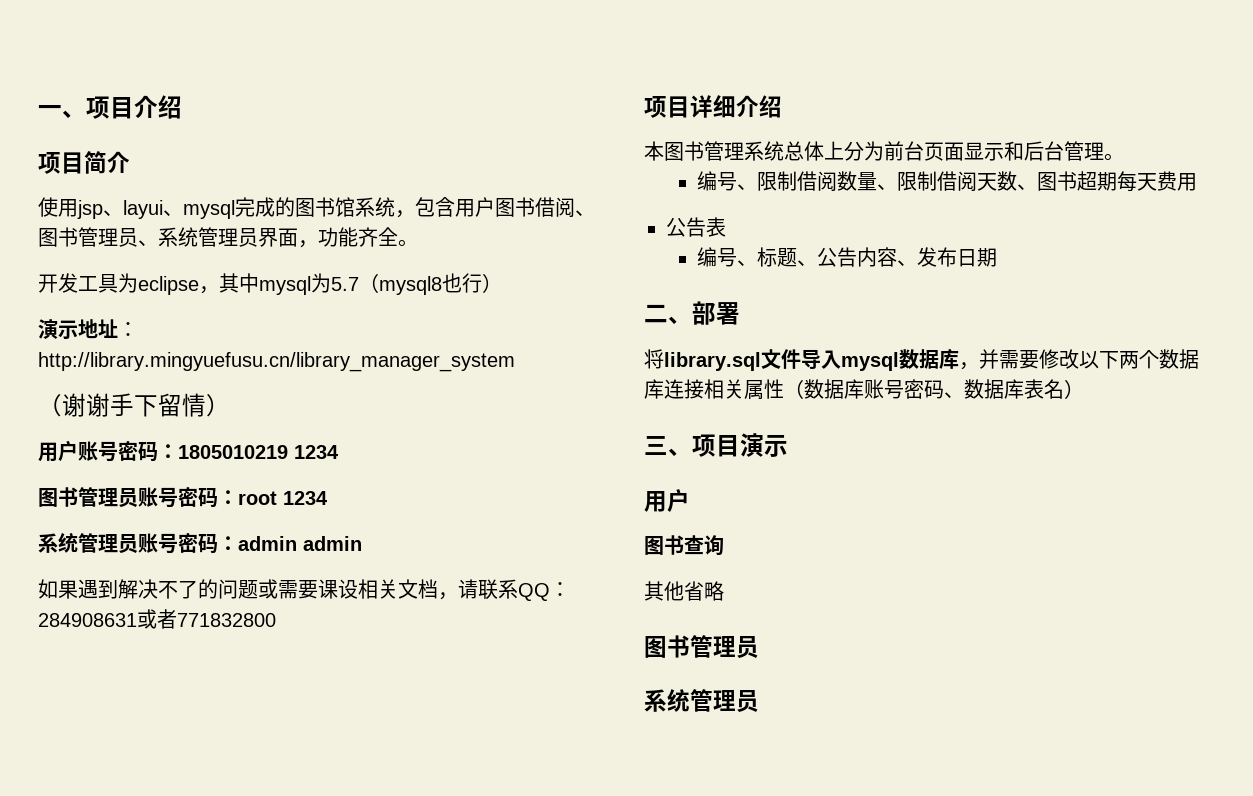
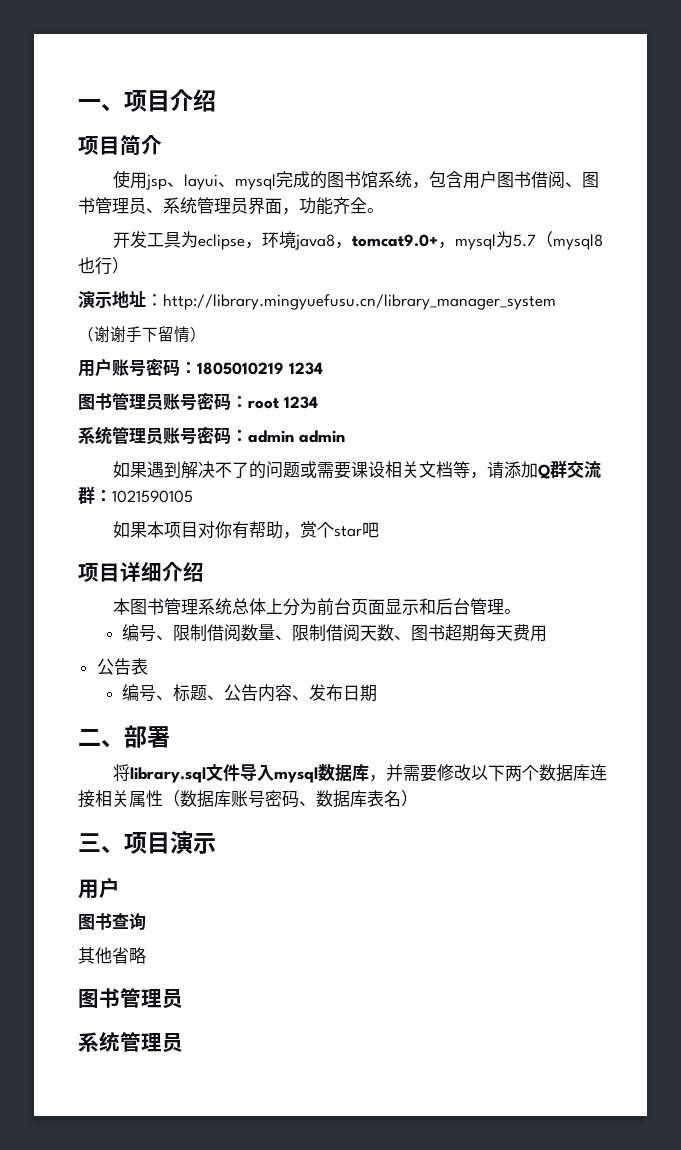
- 开发工具为eclipse，其中mysql为5.7（mysql8也行）
+ 开发工具为eclipse，环境java8，tomcat9.0+，mysql为5.7（mysql8也行）
- 如果遇到解决不了的问题或需要课设相关文档，请联系QQ：284908631或者771832800
+ 如果遇到解决不了的问题或需要课设相关文档等，请添加Q群交流群：1021590105
+ 如果本项目对你有帮助，赏个star吧

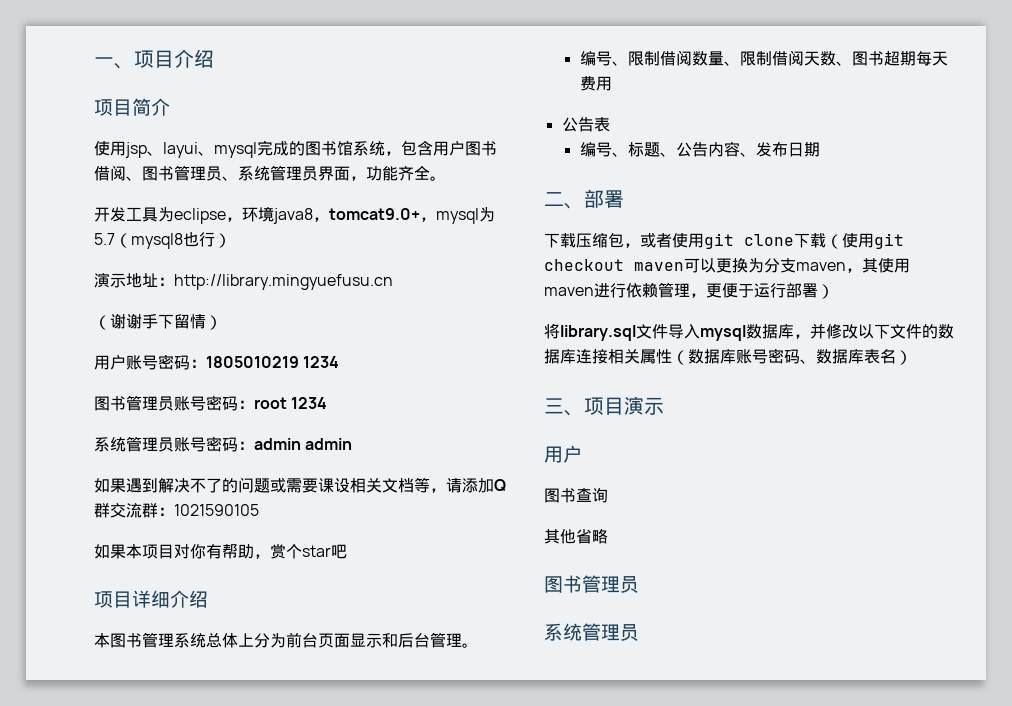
- 演示地址：http://library.mingyuefusu.cn/library_manager_system
+ 演示地址：http://library.mingyuefusu.cn
+ 下载压缩包，或者使用git clone下载（使用git checkout maven可以更换为分支maven，其使用maven进行依赖管理，更便于运行部署）
- 将library.sql文件导入mysql数据库，并需要修改以下两个数据库连接相关属性（数据库账号密码、数据库表名）
+ 将library.sql文件导入mysql数据库，并修改以下文件的数据库连接相关属性（数据库账号密码、数据库表名）

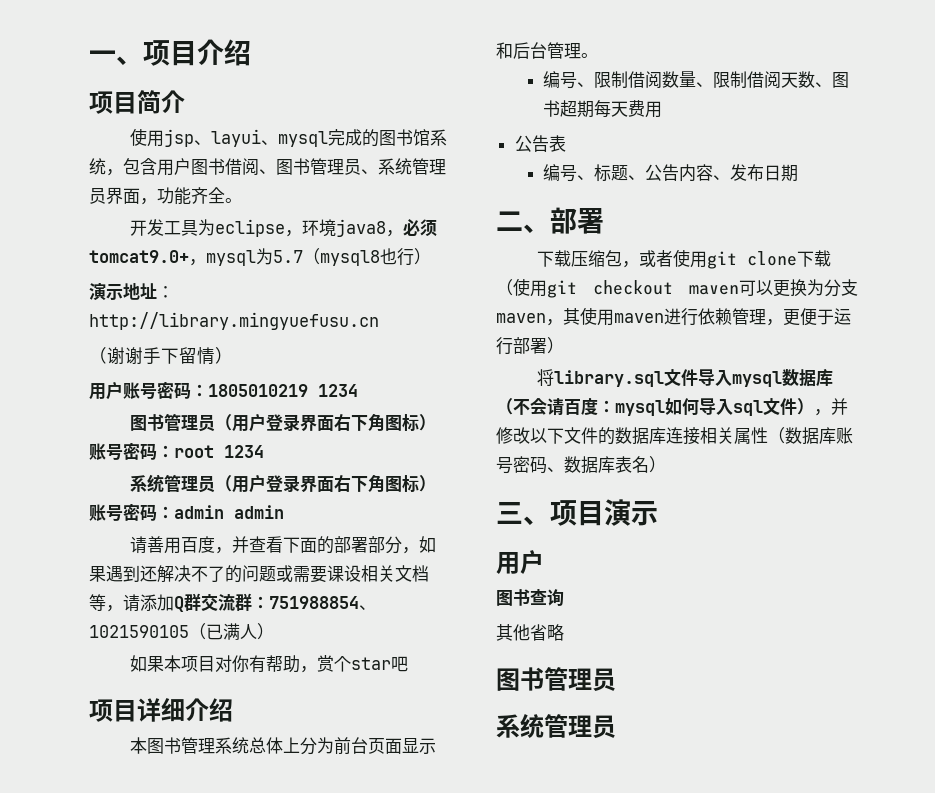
- 开发工具为eclipse，环境java8，tomcat9.0+，mysql为5.7（mysql8也行）
+ 开发工具为eclipse，环境java8，必须tomcat9.0+，mysql为5.7（mysql8也行）
- 图书管理员账号密码：root 1234
+ 图书管理员（用户登录界面右下角图标）账号密码：root 1234
- 系统管理员账号密码：admin admin
+ 系统管理员（用户登录界面右下角图标）账号密码：admin admin
- 如果遇到解决不了的问题或需要课设相关文档等，请添加Q群交流群：1021590105
+ 请善用百度，并查看下面的部署部分，如果遇到还解决不了的问题或需要课设相关文档等，请添加Q群交流群：751988854、1021590105（已满人）
- 将library.sql文件导入mysql数据库，并修改以下文件的数据库连接相关属性（数据库账号密码、数据库表名）
+ 将library.sql文件导入mysql数据库（不会请百度：mysql如何导入sql文件），并修改以下文件的数据库连接相关属性（数据库账号密码、数据库表名）

